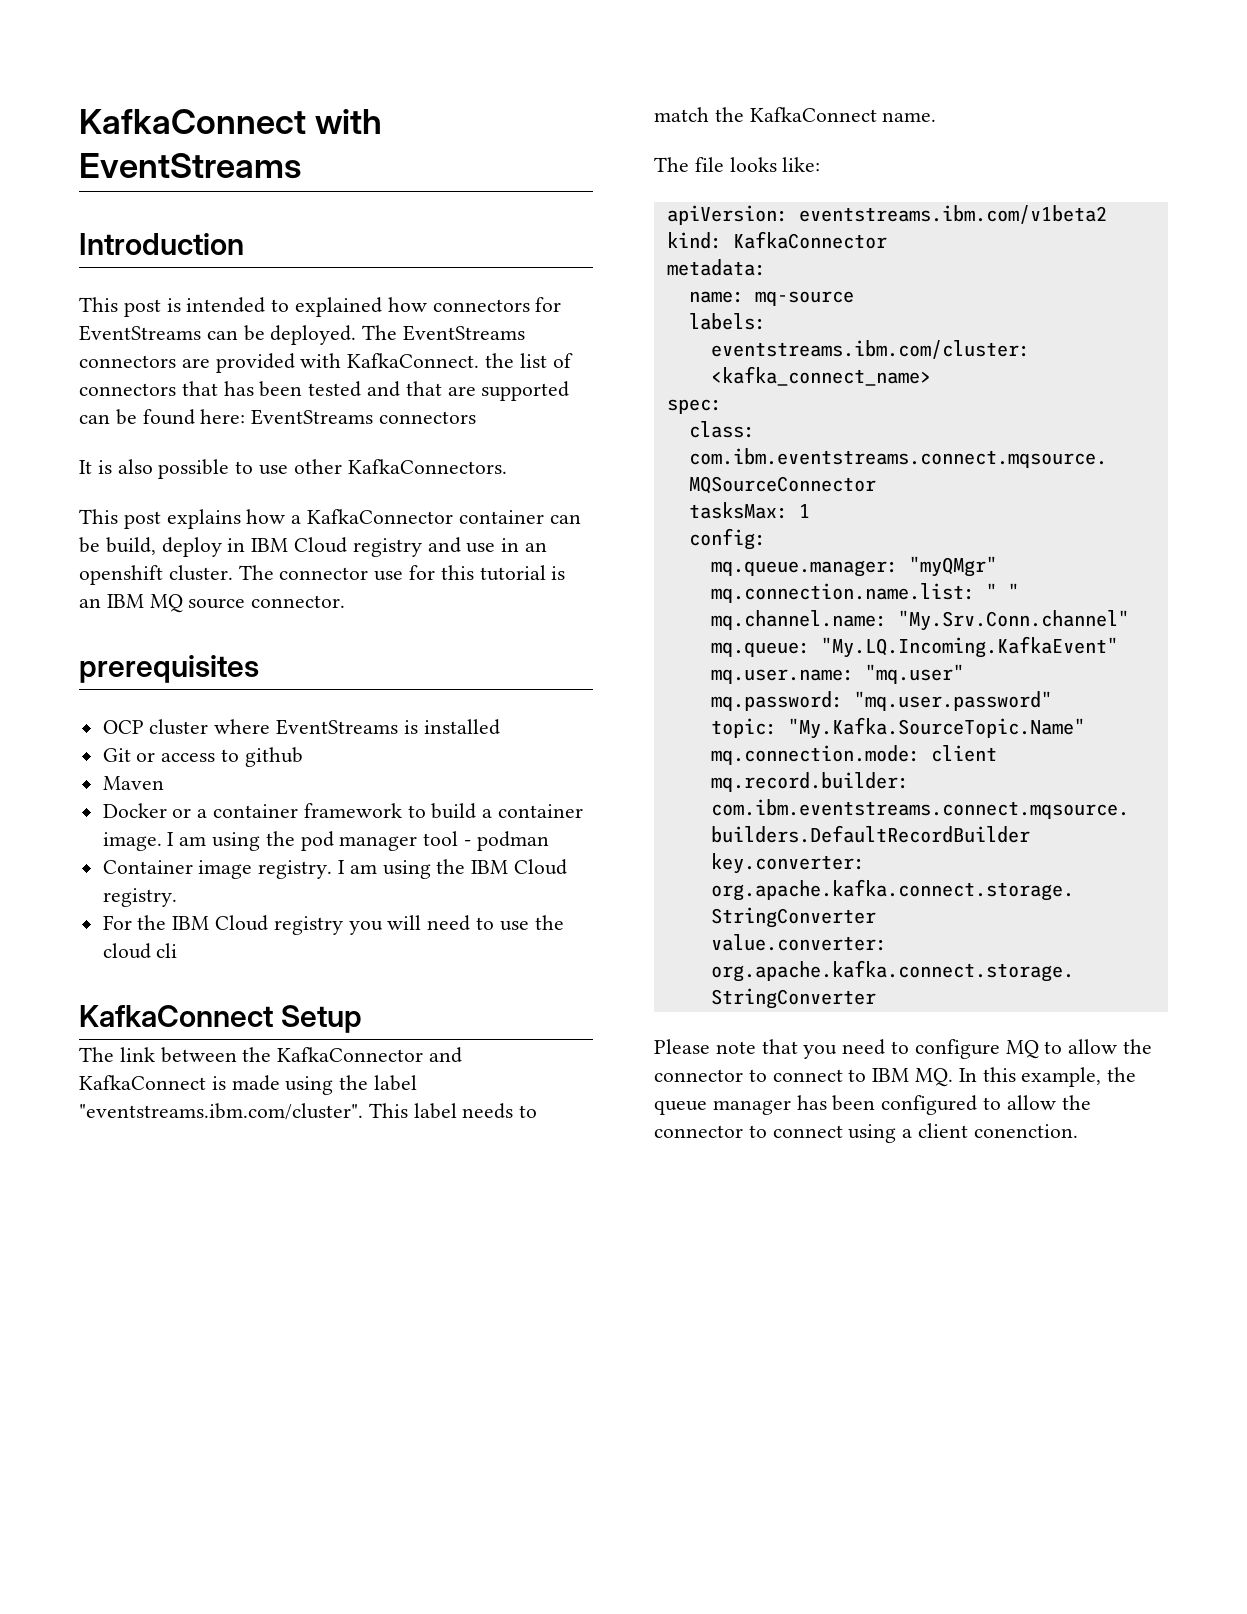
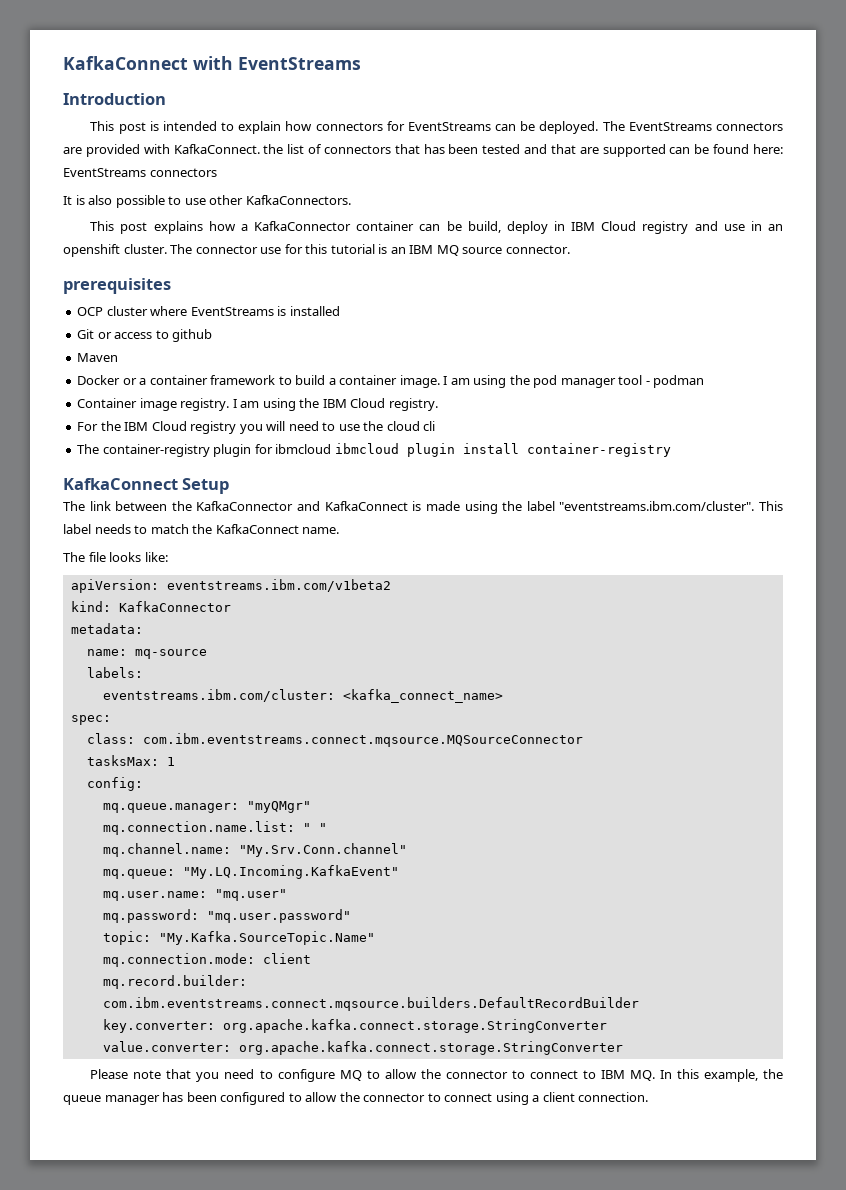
- This post is intended to explained how connectors for EventStreams can be deployed.
+ This post is intended to explain how connectors for EventStreams can be deployed.
+ The container-registry plugin for ibmcloud ibmcloud plugin install container-registry
- Please note that you need to configure MQ to allow the connector to connect to IBM MQ. In this example, the queue manager has been configured to allow the connector to connect using a client conenction.
+ Please note that you need to configure MQ to allow the connector to connect to IBM MQ. In this example, the queue manager has been configured to allow the connector to connect using a client connection.

